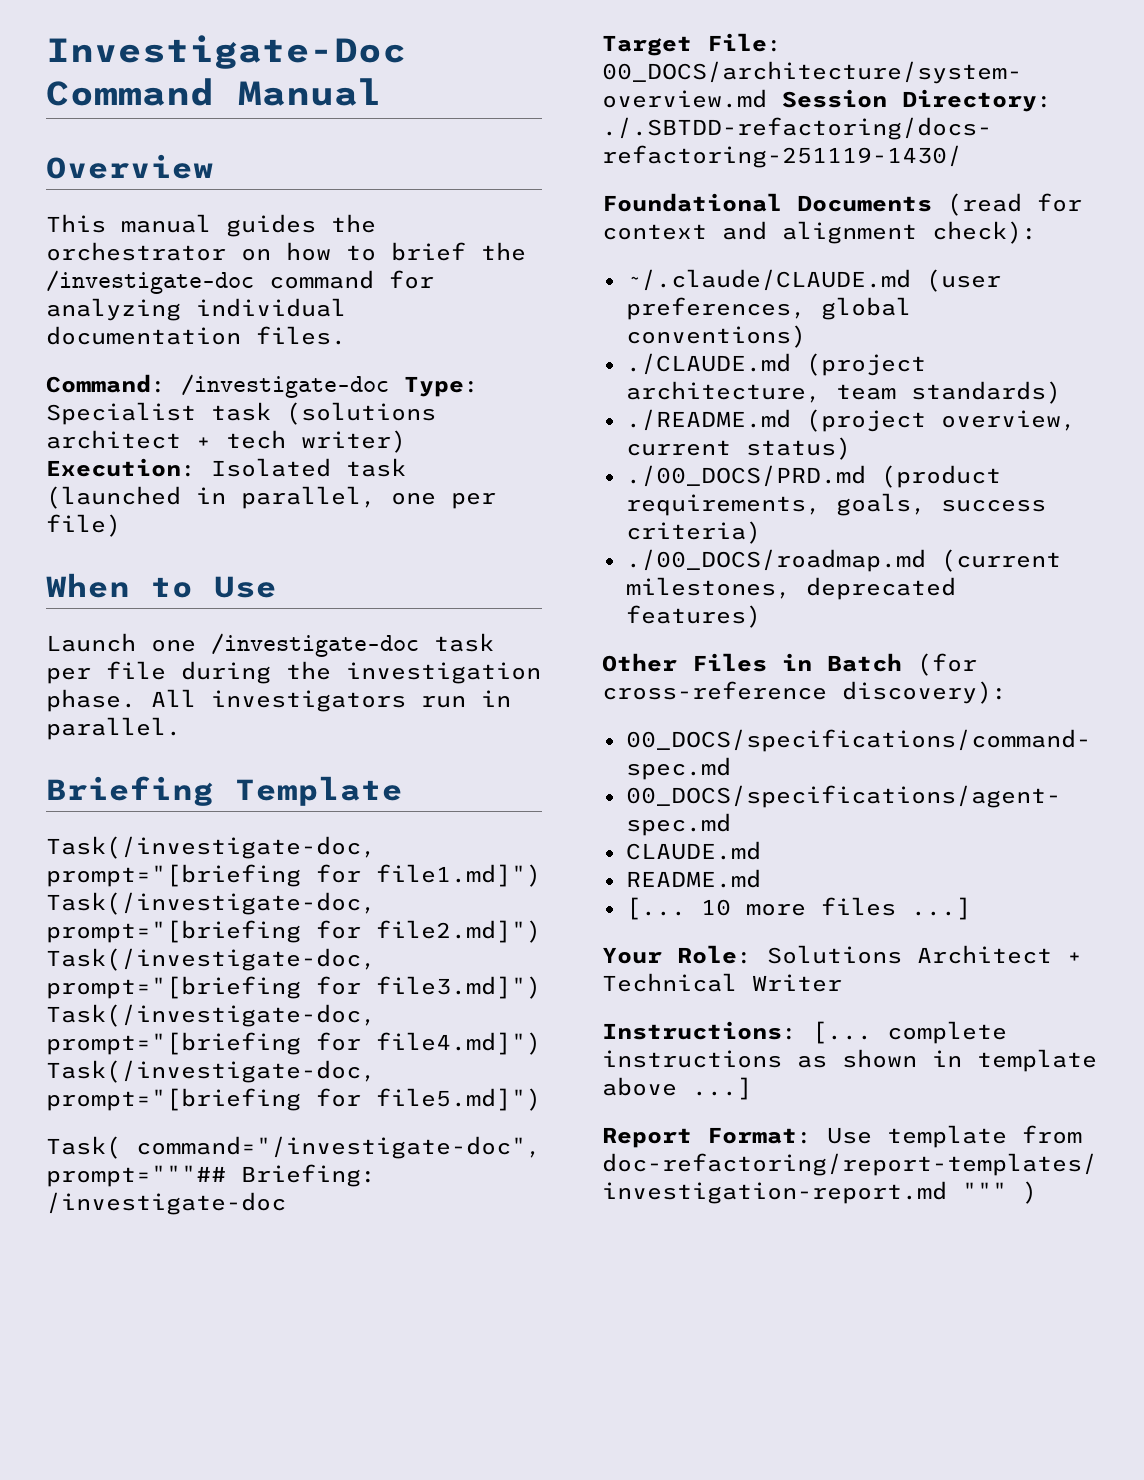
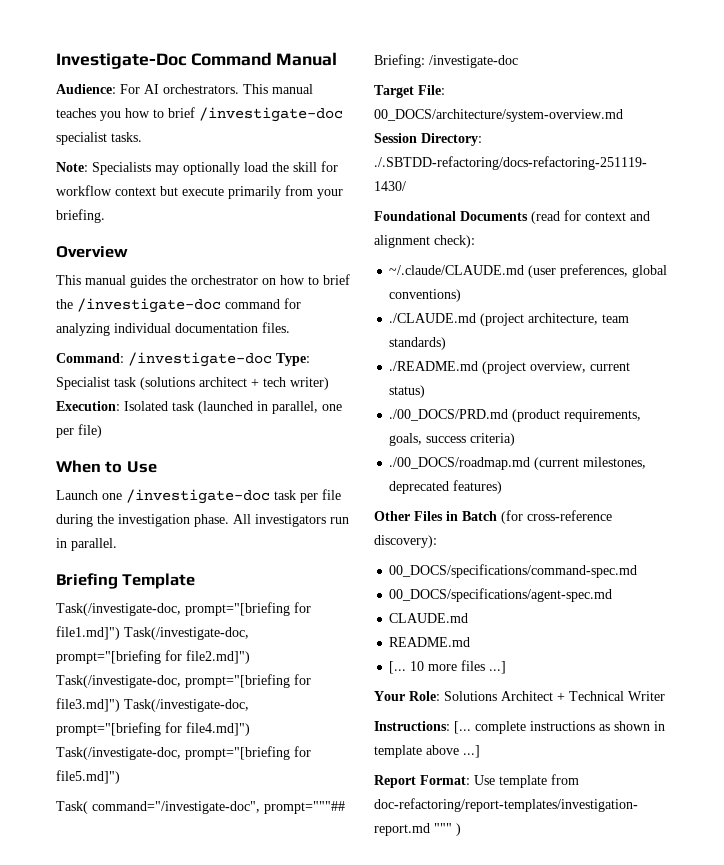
+ Audience: For AI orchestrators. This manual teaches you how to brief /investigate-doc specialist tasks.
+ Note: Specialists may optionally load the skill for workflow context but execute primarily from your briefing.

